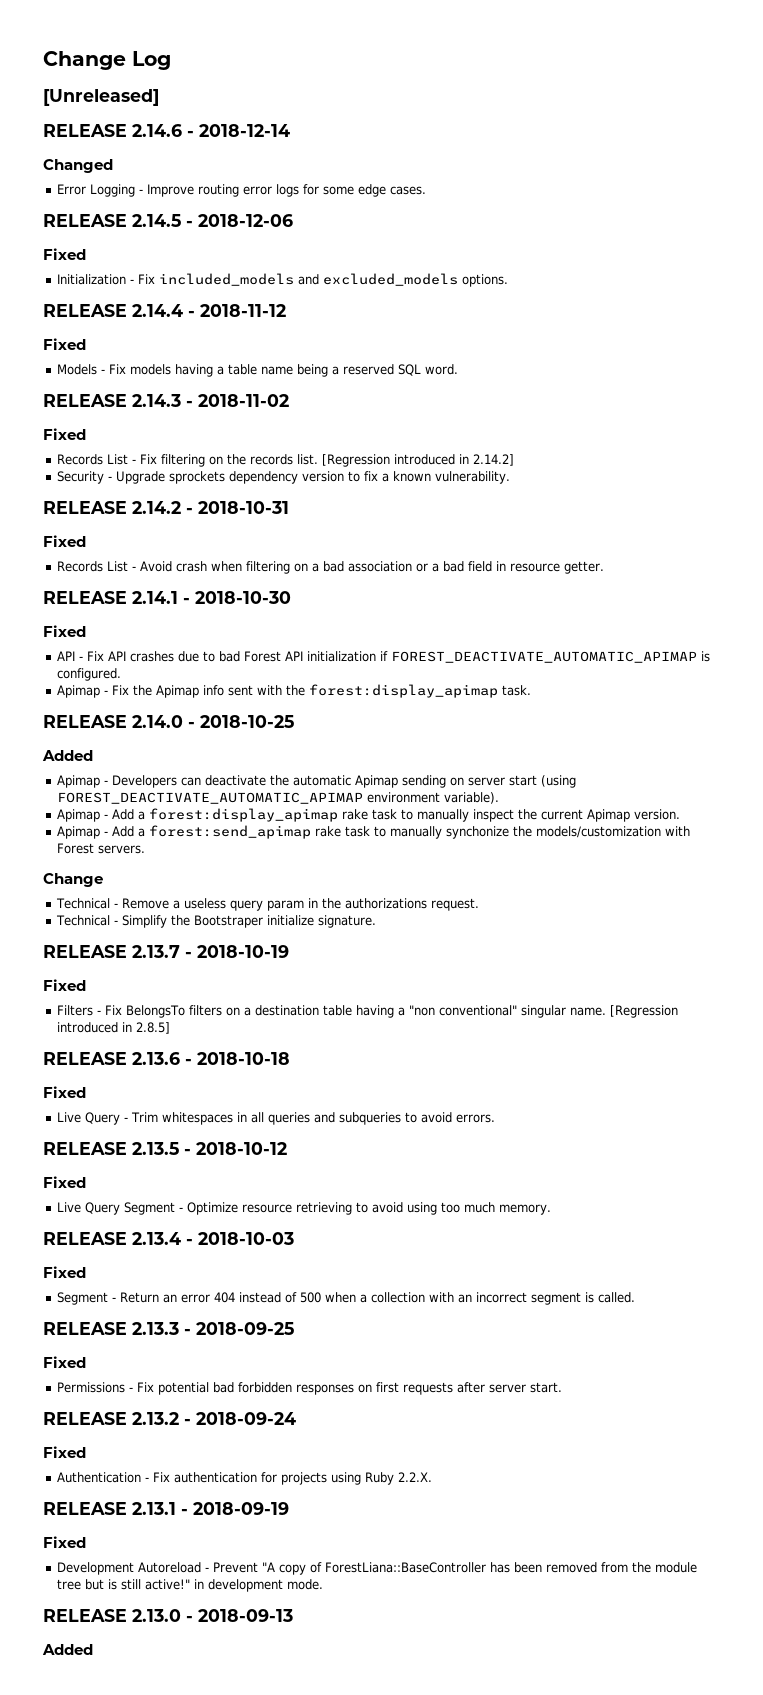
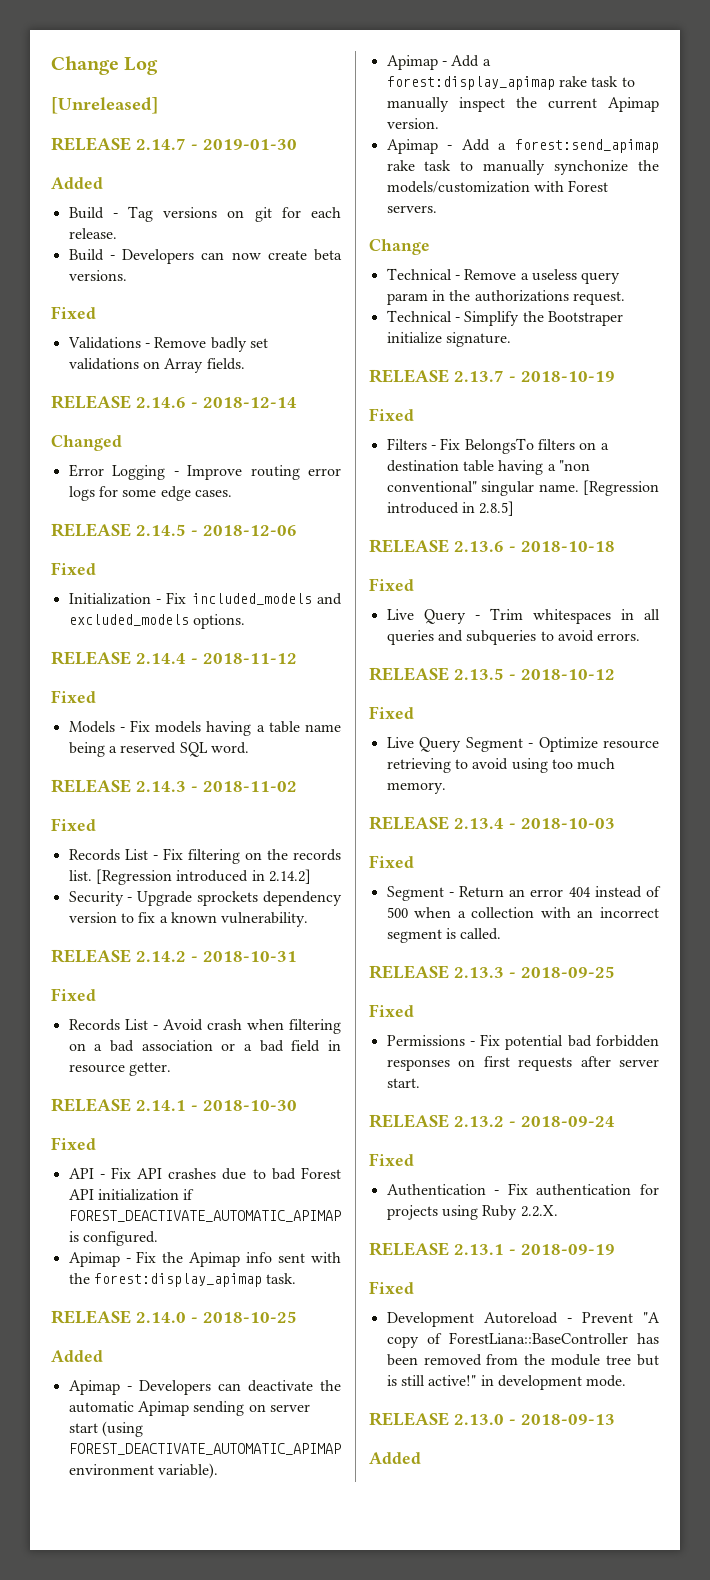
+ RELEASE 2.14.7 - 2019-01-30
+ Added
+ Build - Tag versions on git for each release.
+ Build - Developers can now create beta versions.
+ Fixed
+ Validations - Remove badly set validations on Array fields.

